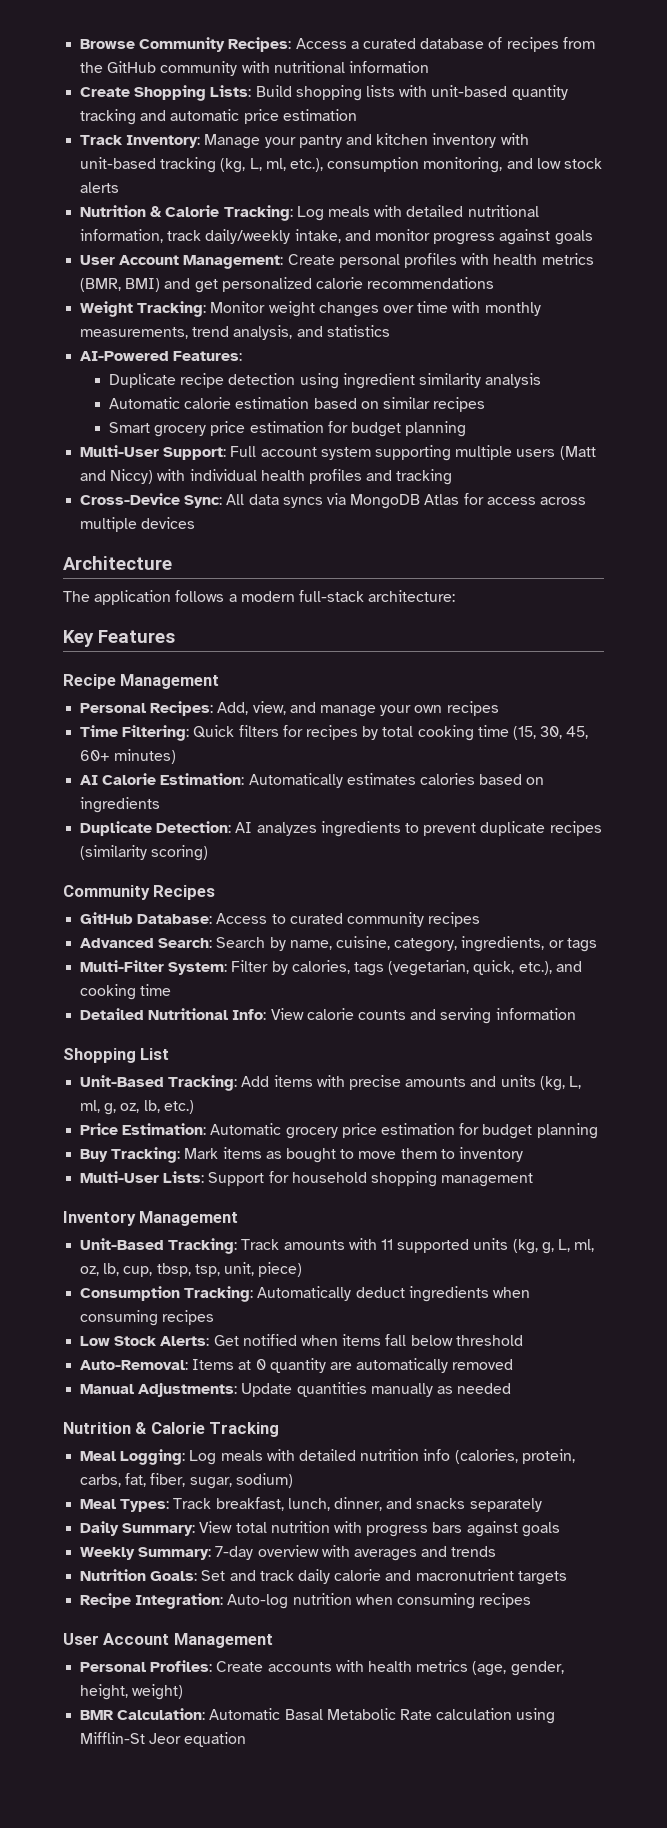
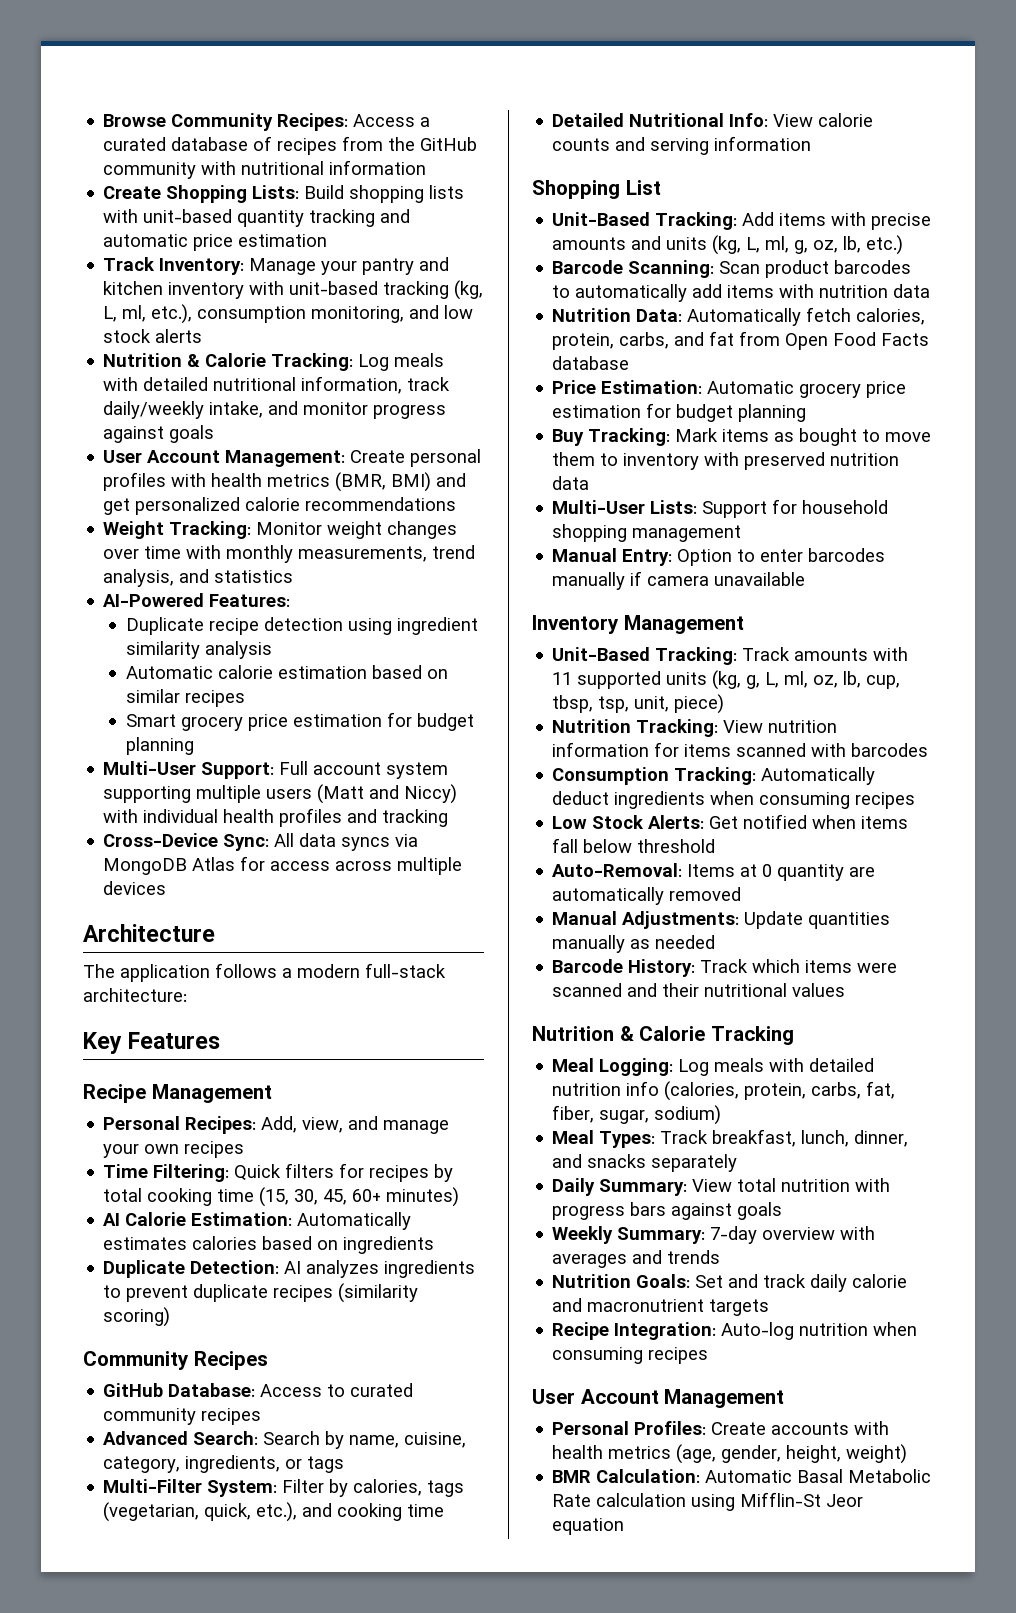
+ Barcode Scanning: Scan product barcodes to automatically add items with nutrition data
+ Nutrition Data: Automatically fetch calories, protein, carbs, and fat from Open Food Facts database
- Buy Tracking: Mark items as bought to move them to inventory
+ Buy Tracking: Mark items as bought to move them to inventory with preserved nutrition data
+ Manual Entry: Option to enter barcodes manually if camera unavailable
+ Nutrition Tracking: View nutrition information for items scanned with barcodes
+ Barcode History: Track which items were scanned and their nutritional values

